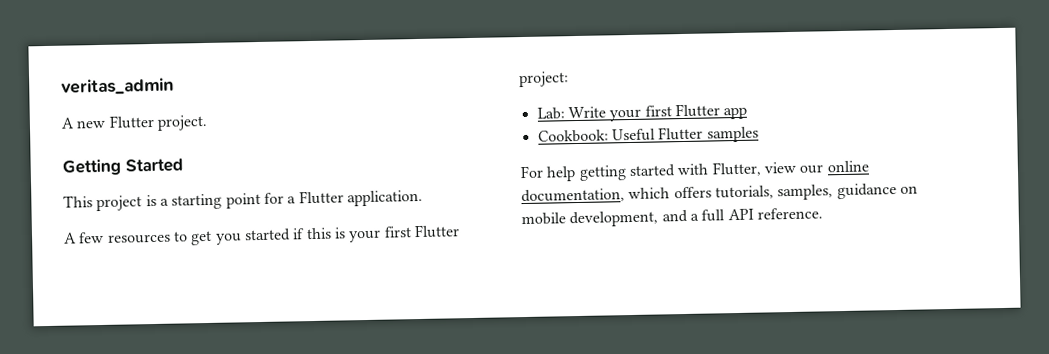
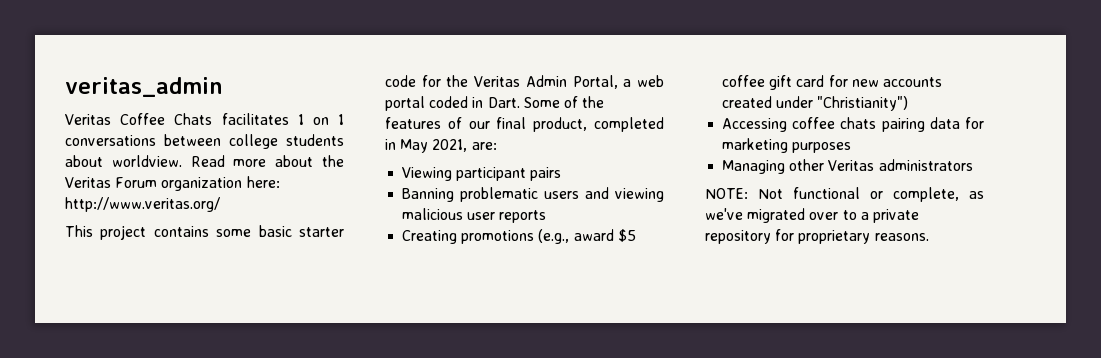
- A new Flutter project.
- Getting Started
- This project is a starting point for a Flutter application.
- A few resources to get you started if this is your first Flutter project:
- Lab: Write your first Flutter app
- Cookbook: Useful Flutter samples
- For help getting started with Flutter, view our online documentation, which offers tutorials, samples, guidance on mobile development, and a full API reference.
+ Veritas Coffee Chats facilitates 1 on 1 conversations between college students about worldview. Read more about the Veritas Forum organization here: http://www.veritas.org/
+ This project contains some basic starter code for the Veritas Admin Portal, a web portal coded in Dart. Some of the features of our final product, completed in May 2021, are:
+ Viewing participant pairs
+ Banning problematic users and viewing malicious user reports
+ Creating promotions (e.g., award $5 coffee gift card for new accounts created under "Christianity")
+ Accessing coffee chats pairing data for marketing purposes
+ Managing other Veritas administrators
+ NOTE: Not functional or complete, as we've migrated over to a private repository for proprietary reasons.

